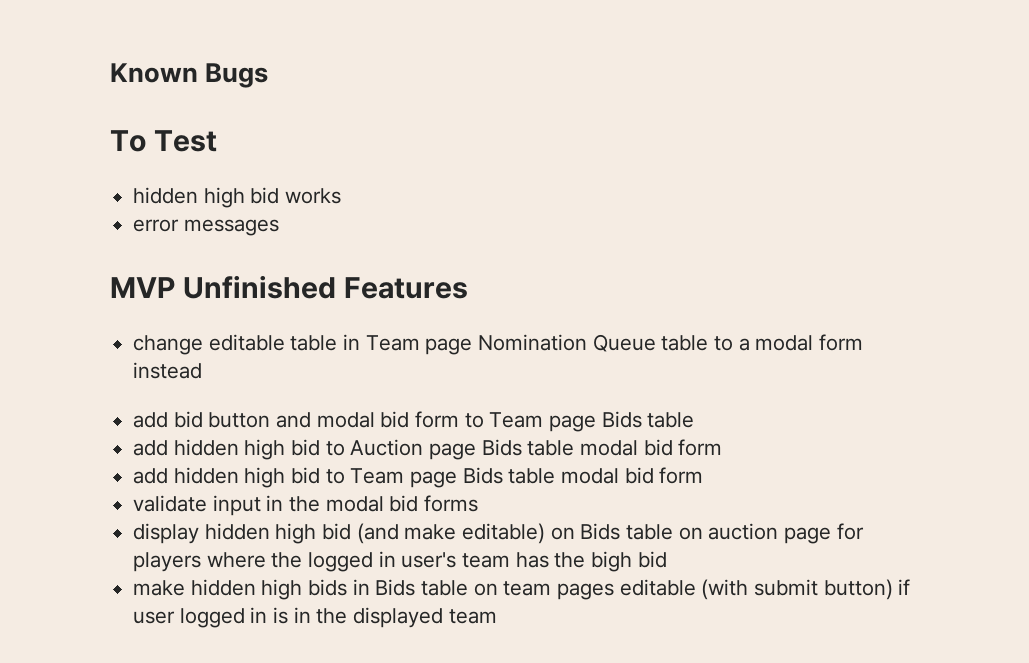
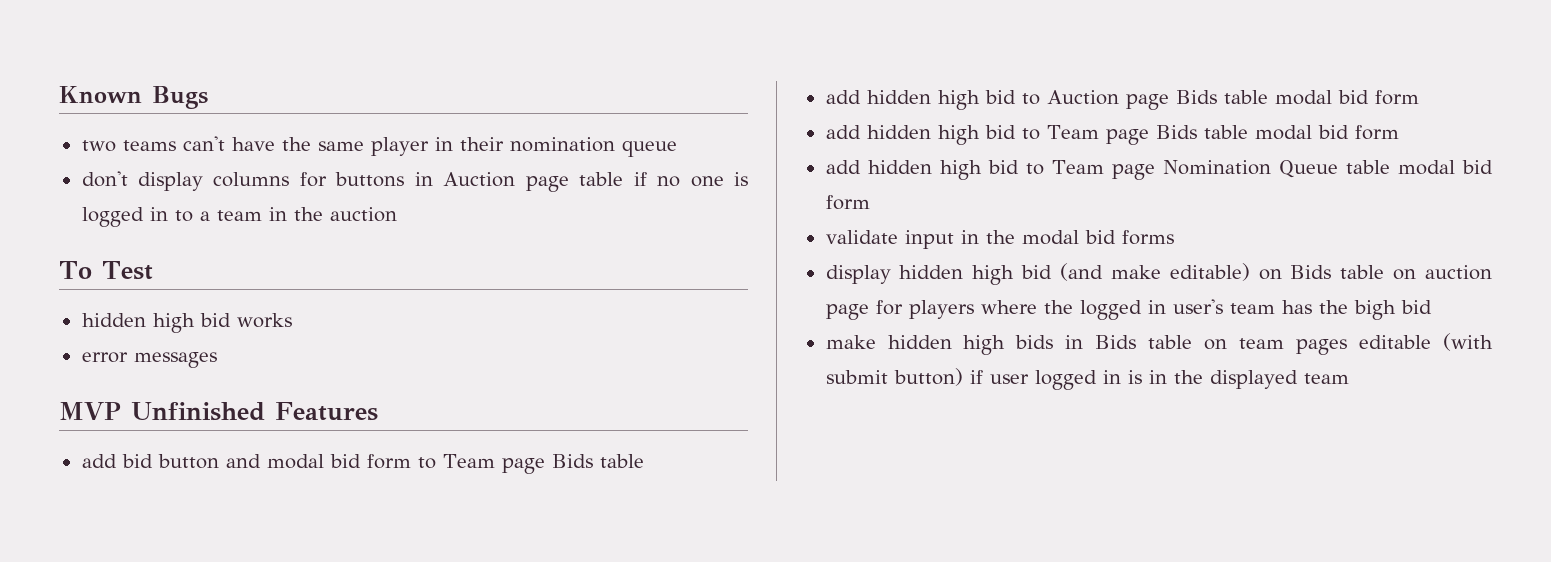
+ two teams can't have the same player in their nomination queue
+ don't display columns for buttons in Auction page table if no one is logged in to a team in the auction
- change editable table in Team page Nomination Queue table to a modal form instead
+ add hidden high bid to Team page Nomination Queue table modal bid form

